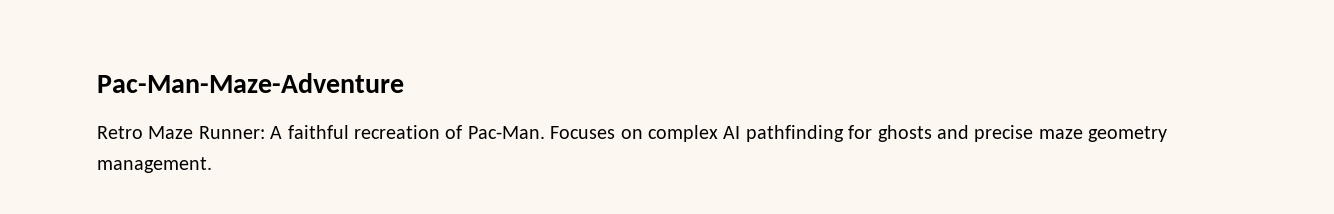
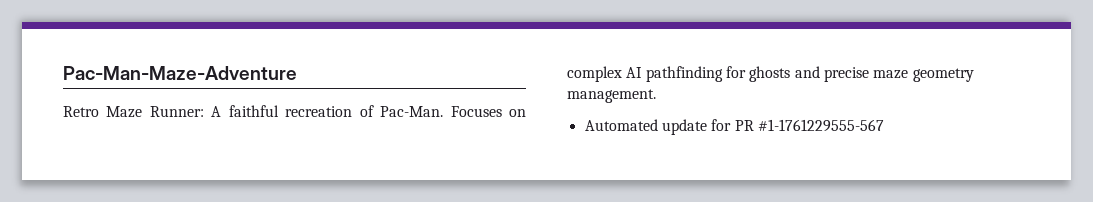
+ Automated update for PR #1-1761229555-567

